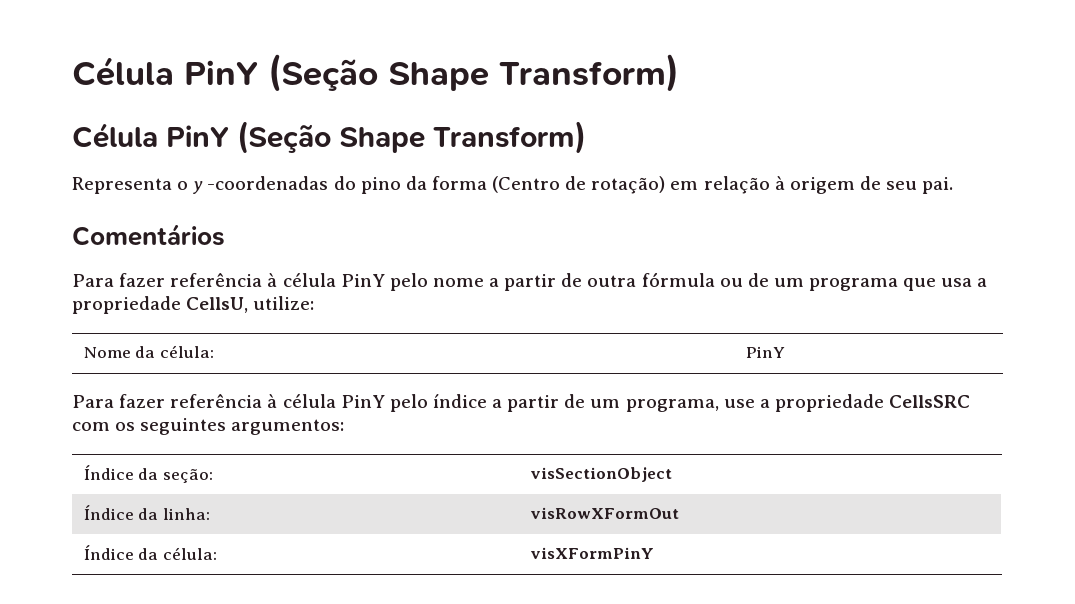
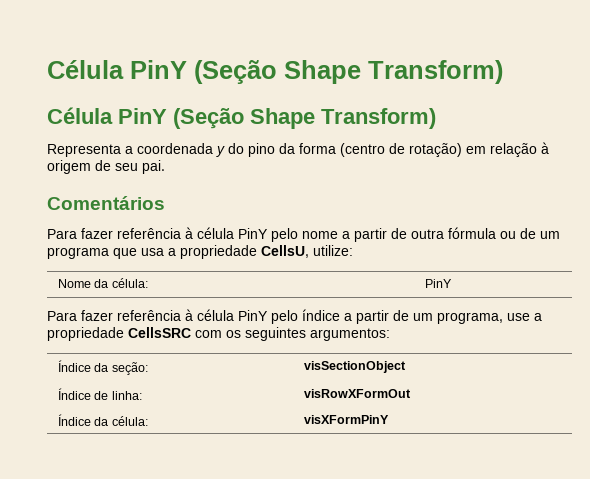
- Representa o y -coordenadas do pino da forma (Centro de rotação) em relação à origem de seu pai.
+ Representa a coordenada y do pino da forma (centro de rotação) em relação à origem de seu pai.
- Índice da linha: | visRowXFormOut
+ Índice de linha: | visRowXFormOut

